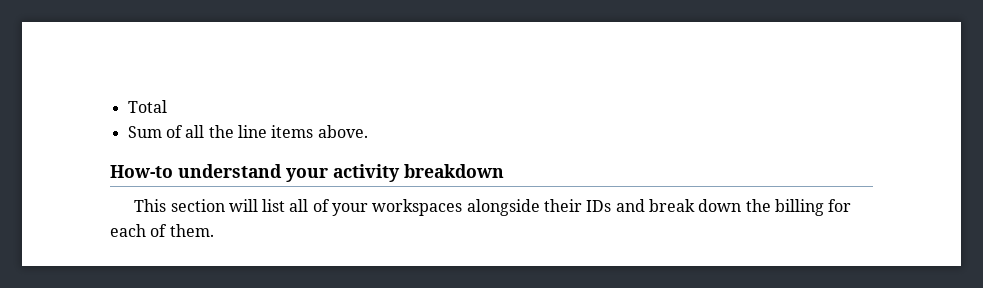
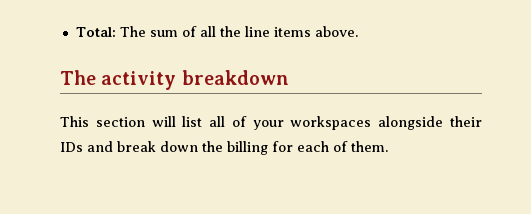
- Total
- Sum of all the line items above.
+ Total: The sum of all the line items above.
- How-to understand your activity breakdown
+ The activity breakdown

